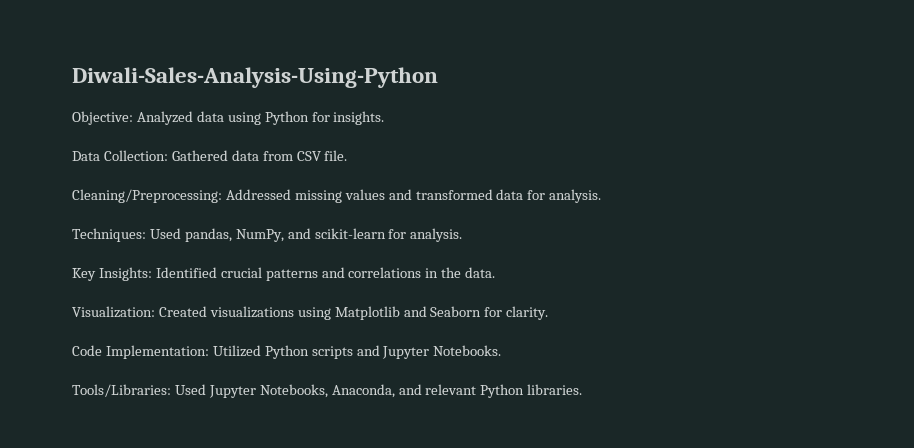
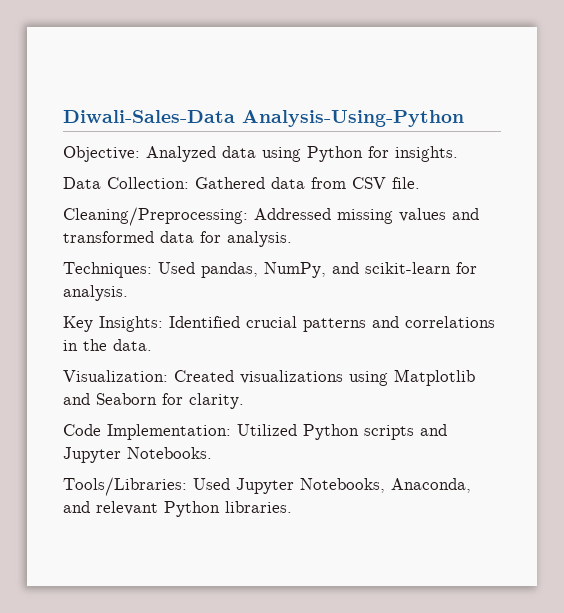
- Diwali-Sales-Analysis-Using-Python
+ Diwali-Sales-Data Analysis-Using-Python

